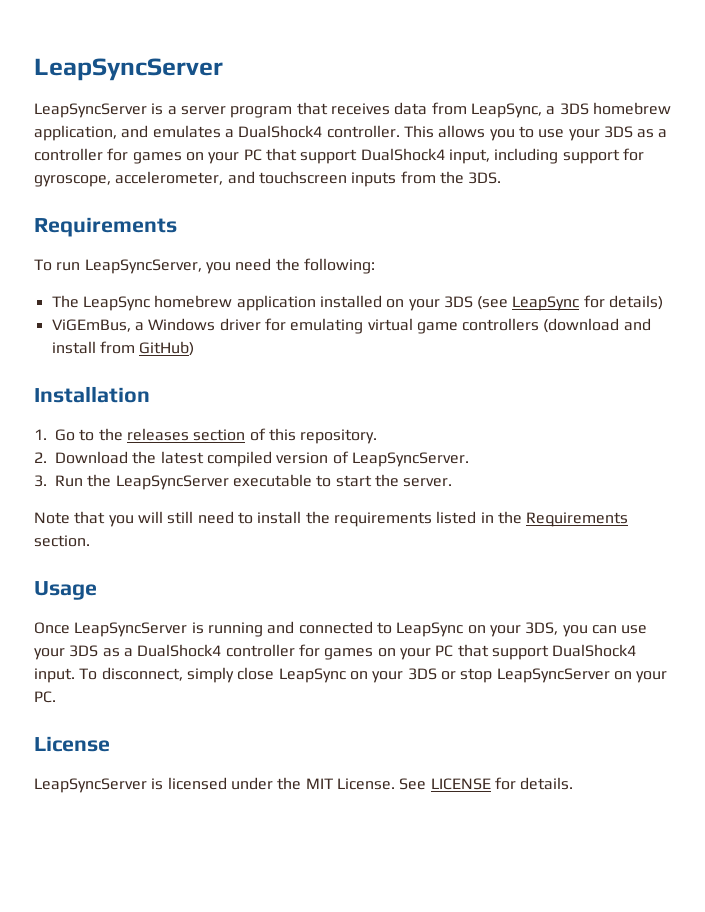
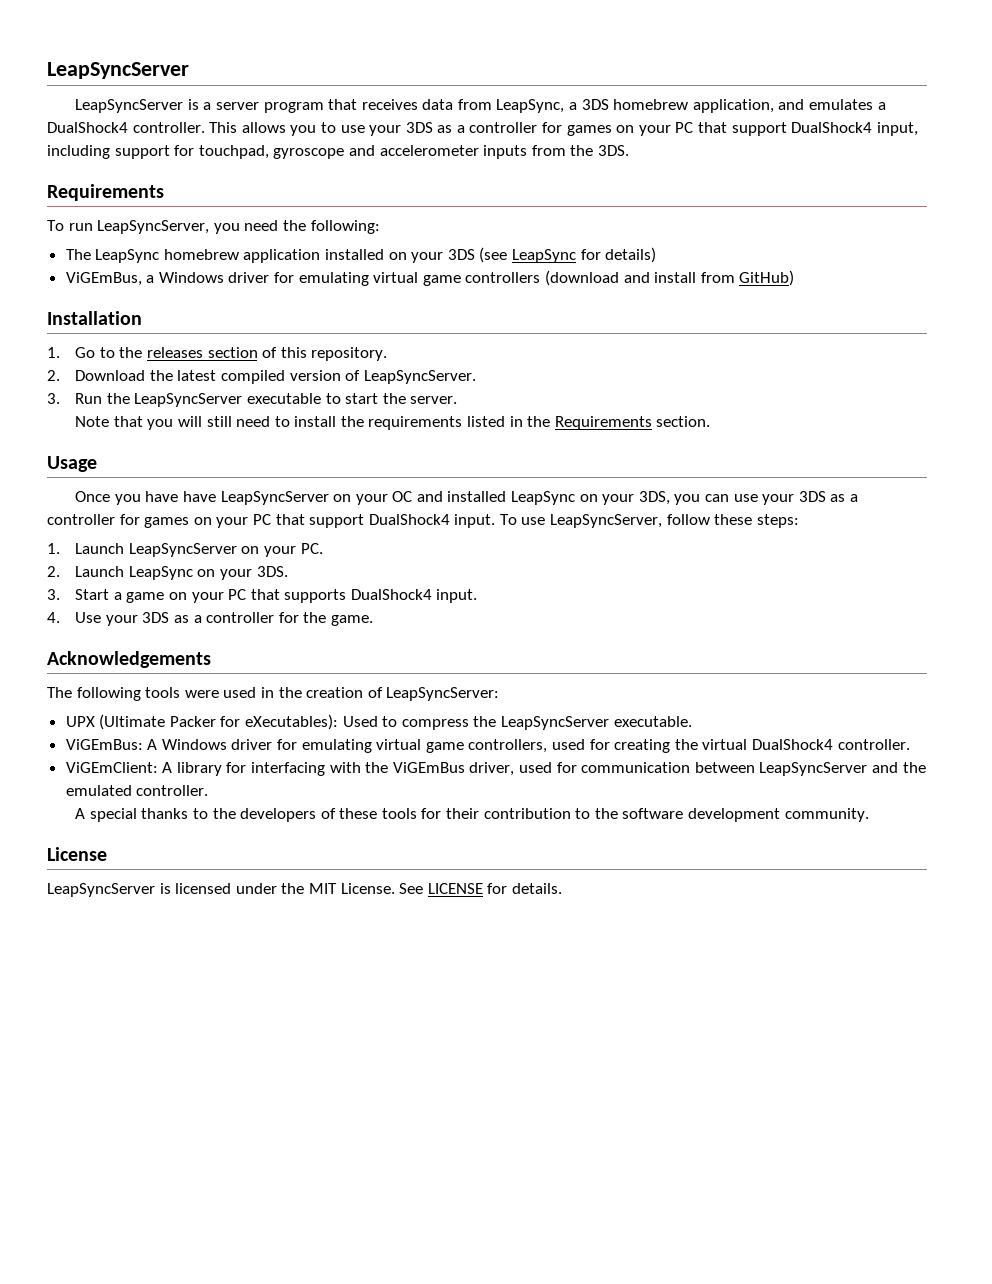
- This allows you to use your 3DS as a controller for games on your PC that support DualShock4 input, including support for gyroscope, accelerometer, and touchscreen inputs from the 3DS.
+ This allows you to use your 3DS as a controller for games on your PC that support DualShock4 input, including support for touchpad, gyroscope and accelerometer inputs from the 3DS.
- Once LeapSyncServer is running and connected to LeapSync on your 3DS, you can use your 3DS as a DualShock4 controller for games on your PC that support DualShock4 input.
+ Once you have have LeapSyncServer on your OC and installed LeapSync on your 3DS, you can use your 3DS as a controller for games on your PC that support DualShock4 input.
- To disconnect, simply close LeapSync on your 3DS or stop LeapSyncServer on your PC.
+ To use LeapSyncServer, follow these steps:
+ 1. Launch LeapSyncServer on your PC.
+ 2. Launch LeapSync on your 3DS.
+ 3. Start a game on your PC that supports DualShock4 input.
+ 4. Use your 3DS as a controller for the game.
+ Acknowledgements
+ The following tools were used in the creation of LeapSyncServer:
+ UPX (Ultimate Packer for eXecutables): Used to compress the LeapSyncServer executable.
+ ViGEmBus: A Windows driver for emulating virtual game controllers, used for creating the virtual DualShock4 controller.
+ ViGEmClient: A library for interfacing with the ViGEmBus driver, used for communication between LeapSyncServer and the emulated controller.
+ A special thanks to the developers of these tools for their contribution to the software development community.

